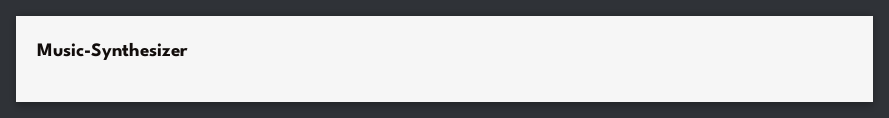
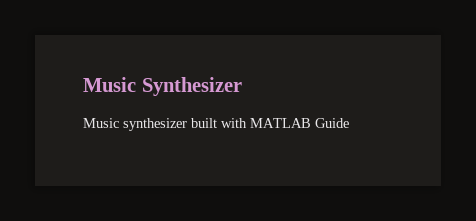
- Music-Synthesizer
+ Music Synthesizer
+ Music synthesizer built with MATLAB Guide

